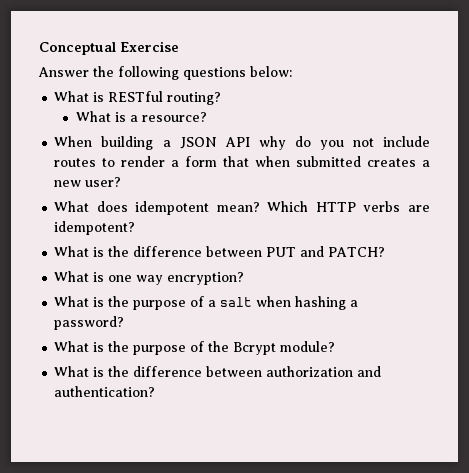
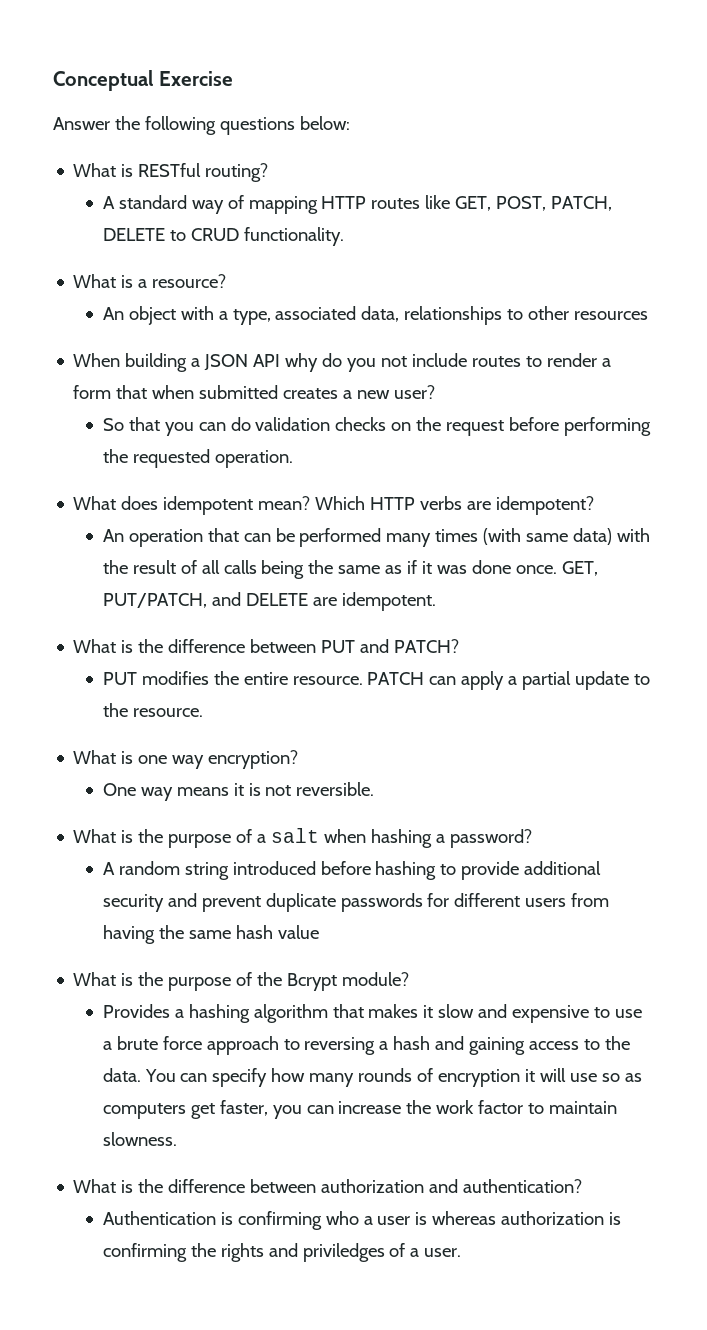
+ A standard way of mapping HTTP routes like GET, POST, PATCH, DELETE to CRUD functionality.
  What is a resource?
+ An object with a type, associated data, relationships to other resources
+ So that you can do validation checks on the request before performing the requested operation.
+ An operation that can be performed many times (with same data) with the result of all calls being the same as if it was done once. GET, PUT/PATCH, and DELETE are idempotent.
+ PUT modifies the entire resource. PATCH can apply a partial update to the resource.
+ One way means it is not reversible.
+ A random string introduced before hashing to provide additional security and prevent duplicate passwords for different users from having the same hash value
+ Provides a hashing algorithm that makes it slow and expensive to use a brute force approach to reversing a hash and gaining access to the data. You can specify how many rounds of encryption it will use so as computers get faster, you can increase the work factor to maintain slowness.
+ Authentication is confirming who a user is whereas authorization is confirming the rights and priviledges of a user.

